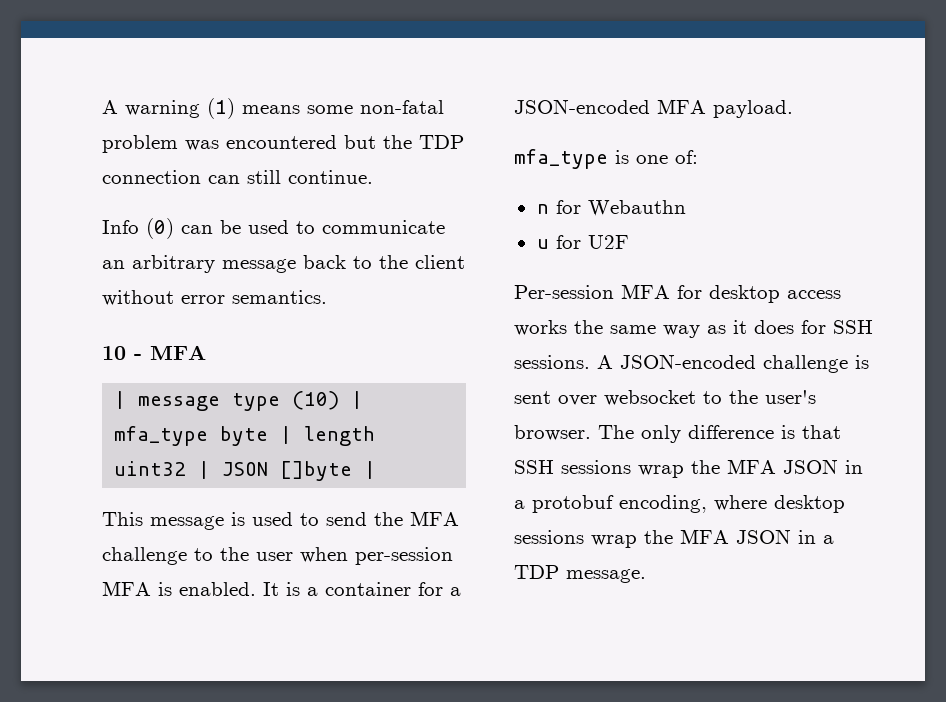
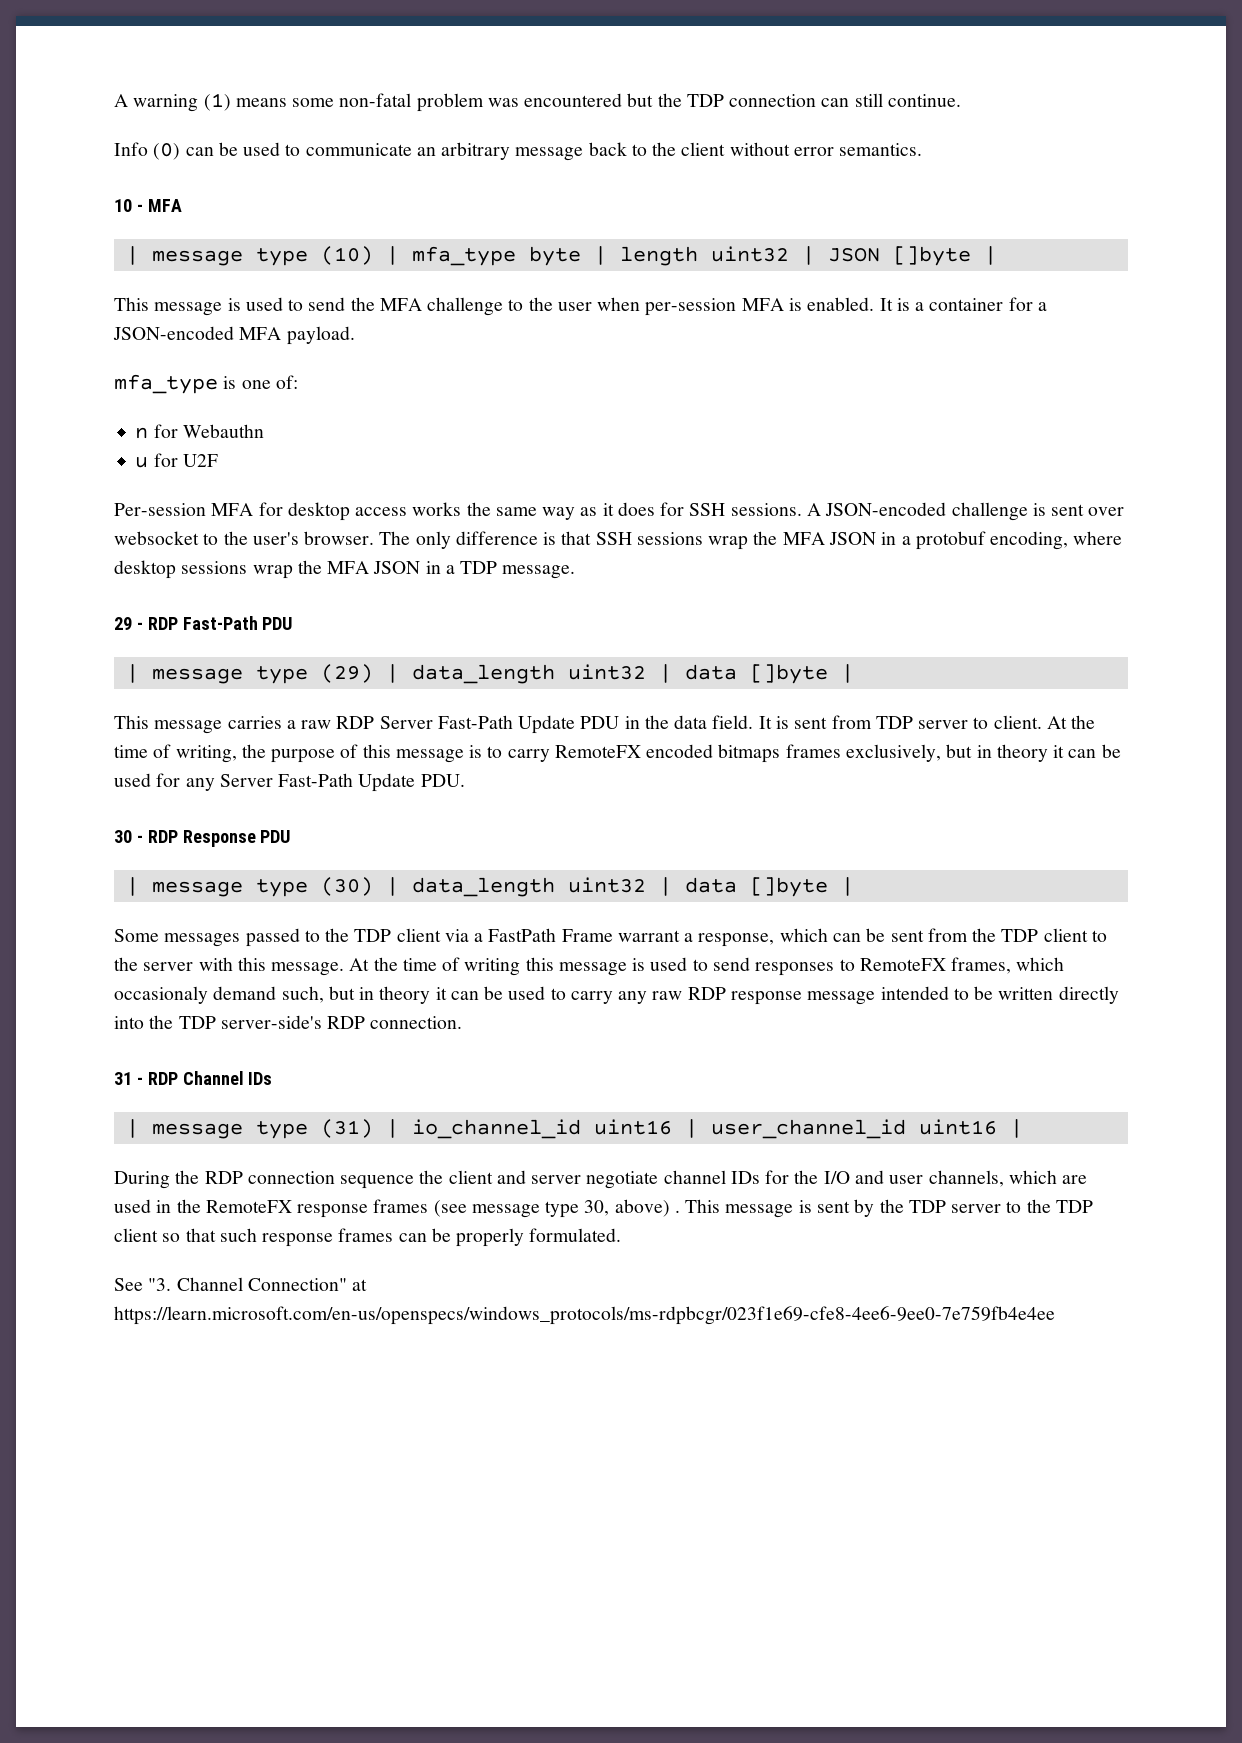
+ 29 - RDP Fast-Path PDU
+ | message type (29) | data_length uint32 | data []byte |
+ This message carries a raw RDP Server Fast-Path Update PDU in the data field. It is sent from TDP server to client. At the time of writing, the purpose of this message is to carry RemoteFX encoded bitmaps frames exclusively, but in theory it can be used for any Server Fast-Path Update PDU.
+ 30 - RDP Response PDU
+ | message type (30) | data_length uint32 | data []byte |
+ Some messages passed to the TDP client via a FastPath Frame warrant a response, which can be sent from the TDP client to the server with this message. At the time of writing this message is used to send responses to RemoteFX frames, which occasionaly demand such, but in theory it can be used to carry any raw RDP response message intended to be written directly into the TDP server-side's RDP connection.
+ 31 - RDP Channel IDs
+ | message type (31) | io_channel_id uint16 | user_channel_id uint16 |
+ During the RDP connection sequence the client and server negotiate channel IDs for the I/O and user channels, which are used in the RemoteFX response frames (see message type 30, above) . This message is sent by the TDP server to the TDP client so that such response frames can be properly formulated.
+ See "3. Channel Connection" at https://learn.microsoft.com/en-us/openspecs/windows_protocols/ms-rdpbcgr/023f1e69-cfe8-4ee6-9ee0-7e759fb4e4ee

